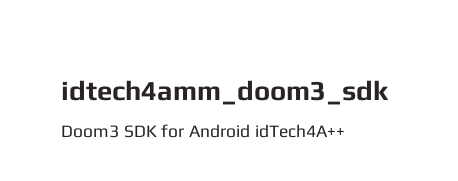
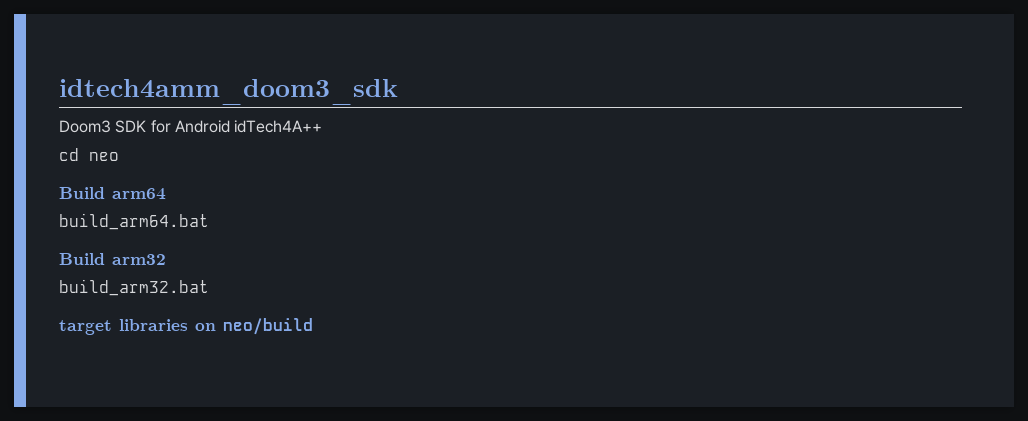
+ cd neo
+ Build arm64
+ build_arm64.bat
+ Build arm32
+ build_arm32.bat
+ target libraries on neo/build

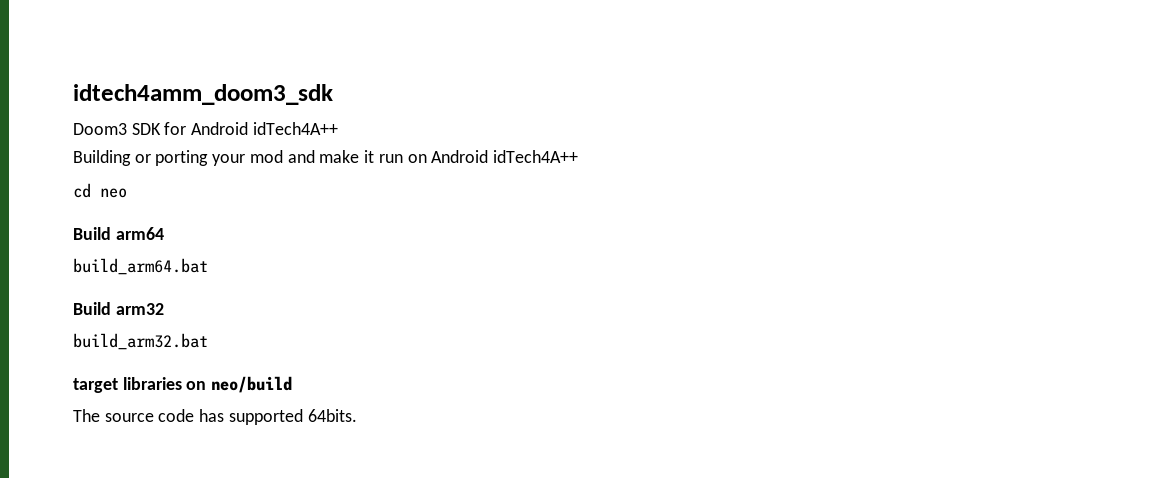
+ Building or porting your mod and make it run on Android idTech4A++
+ The source code has supported 64bits.

